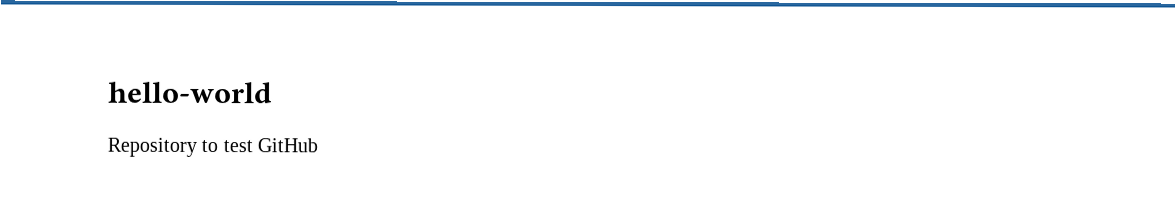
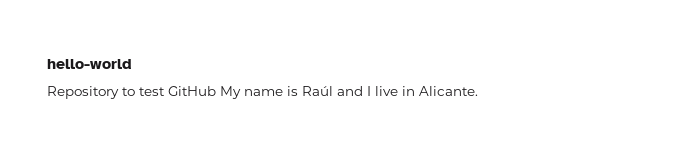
- Repository to test GitHub
+ Repository to test GitHub My name is Raúl and I live in Alicante.

